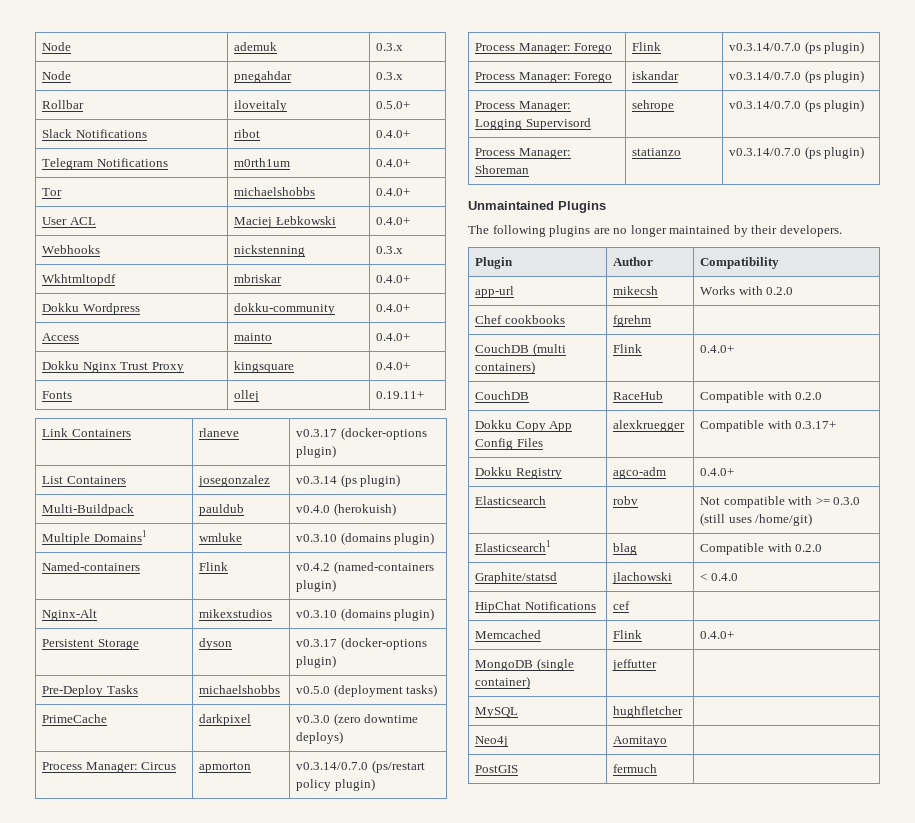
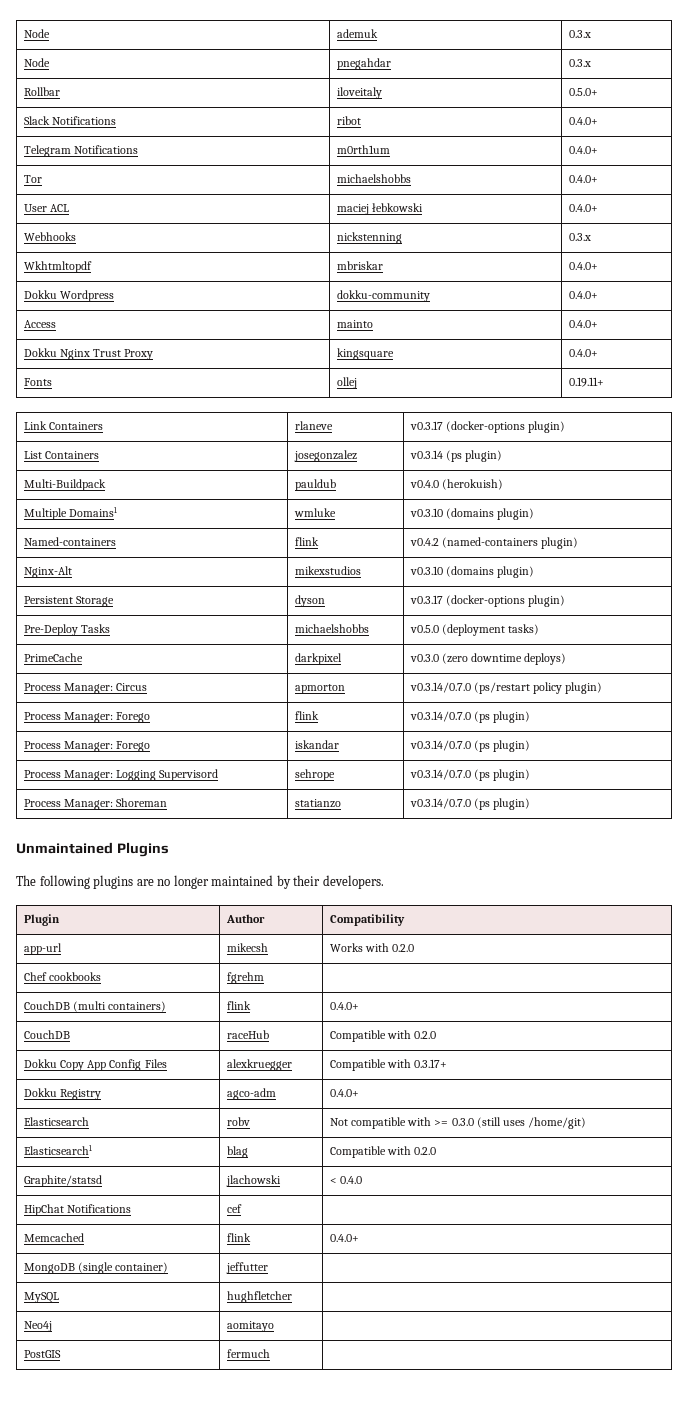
- User ACL | Maciej Łebkowski | 0.4.0+
+ User ACL | maciej łebkowski | 0.4.0+
- Named-containers | Flink | v0.4.2 (named-containers plugin)
+ Named-containers | flink | v0.4.2 (named-containers plugin)
- Process Manager: Forego | Flink | v0.3.14/0.7.0 (ps plugin)
+ Process Manager: Forego | flink | v0.3.14/0.7.0 (ps plugin)
- CouchDB (multi containers) | Flink | 0.4.0+
+ CouchDB (multi containers) | flink | 0.4.0+
- CouchDB | RaceHub | Compatible with 0.2.0
+ CouchDB | raceHub | Compatible with 0.2.0
- Memcached | Flink | 0.4.0+
+ Memcached | flink | 0.4.0+
- Neo4j | Aomitayo |
+ Neo4j | aomitayo |

